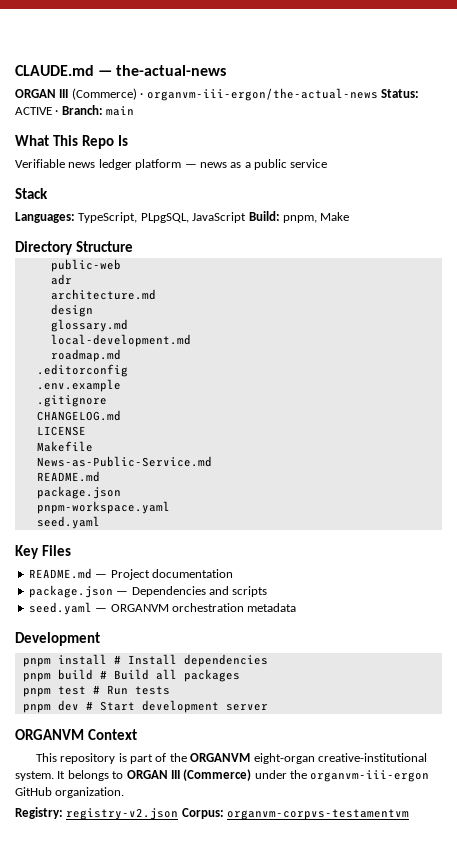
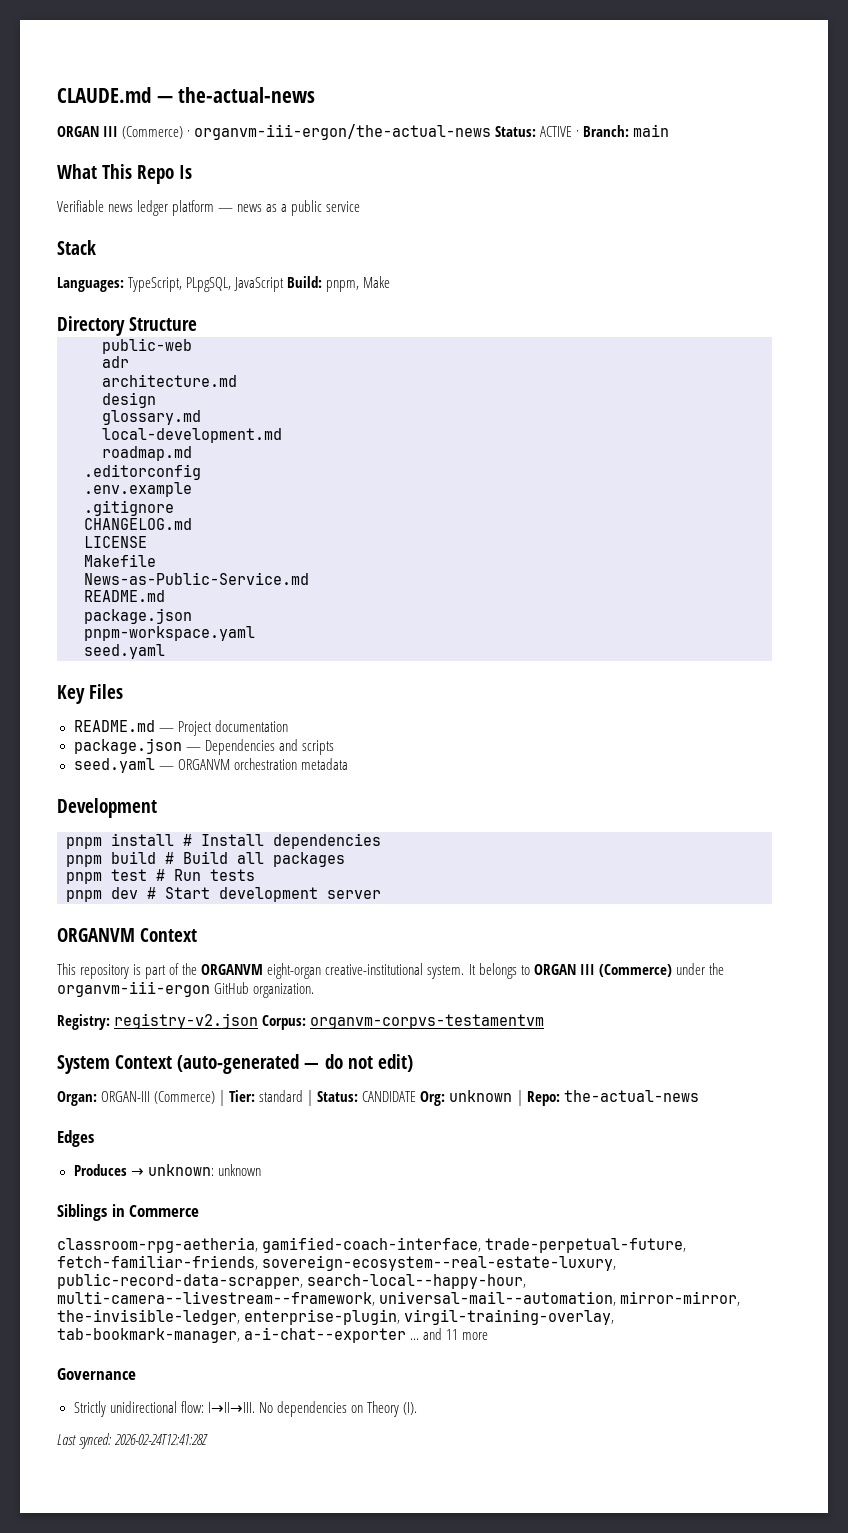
+ System Context (auto-generated — do not edit)
+ Organ: ORGAN-III (Commerce) | Tier: standard | Status: CANDIDATE Org: unknown | Repo: the-actual-news
+ Edges
+ Produces → unknown: unknown
+ Siblings in Commerce
+ classroom-rpg-aetheria, gamified-coach-interface, trade-perpetual-future, fetch-familiar-friends, sovereign-ecosystem--real-estate-luxury, public-record-data-scrapper, search-local--happy-hour, multi-camera--livestream--framework, universal-mail--automation, mirror-mirror, the-invisible-ledger, enterprise-plugin, virgil-training-overlay, tab-bookmark-manager, a-i-chat--exporter ... and 11 more
+ Governance
+ Strictly unidirectional flow: I→II→III. No dependencies on Theory (I).
+ Last synced: 2026-02-24T12:41:28Z

